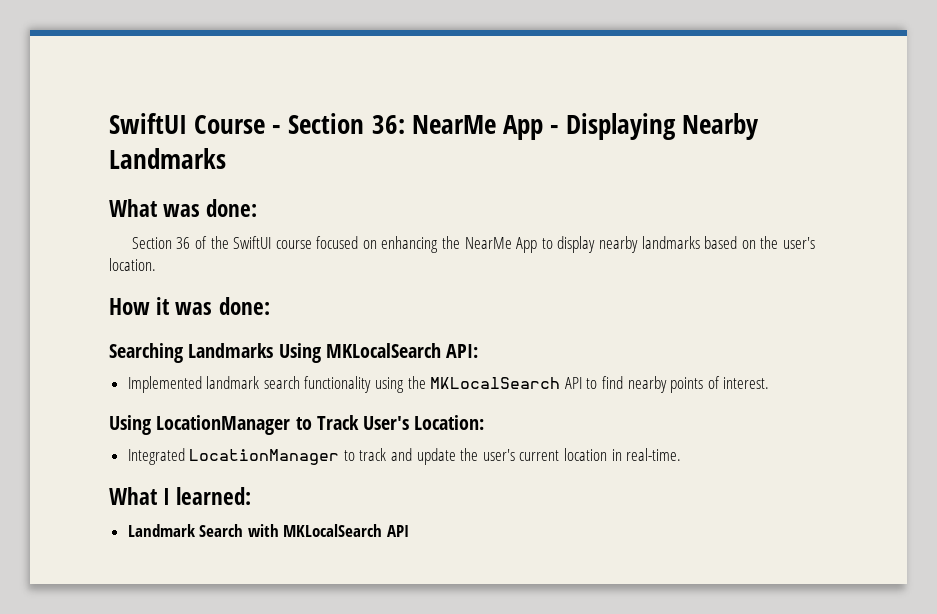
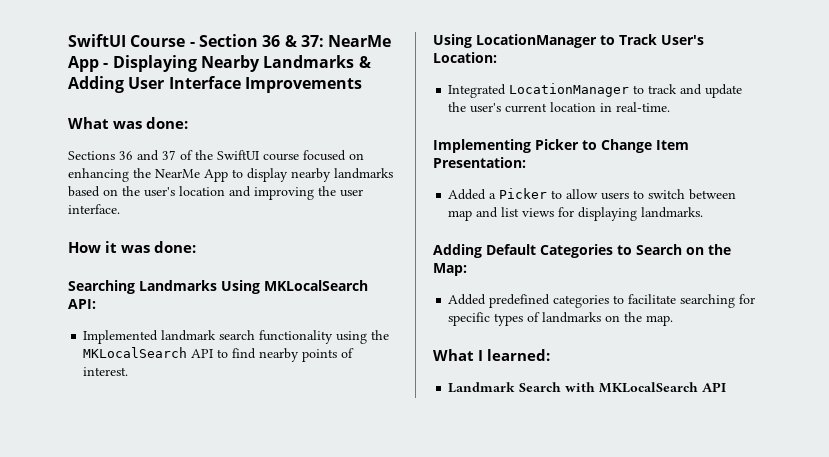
- SwiftUI Course - Section 36: NearMe App - Displaying Nearby Landmarks
+ SwiftUI Course - Section 36 & 37: NearMe App - Displaying Nearby Landmarks & Adding User Interface Improvements
- Section 36 of the SwiftUI course focused on enhancing the NearMe App to display nearby landmarks based on the user's location.
+ Sections 36 and 37 of the SwiftUI course focused on enhancing the NearMe App to display nearby landmarks based on the user's location and improving the user interface.
+ Implementing Picker to Change Item Presentation:
+ Added a Picker to allow users to switch between map and list views for displaying landmarks.
+ Adding Default Categories to Search on the Map:
+ Added predefined categories to facilitate searching for specific types of landmarks on the map.

